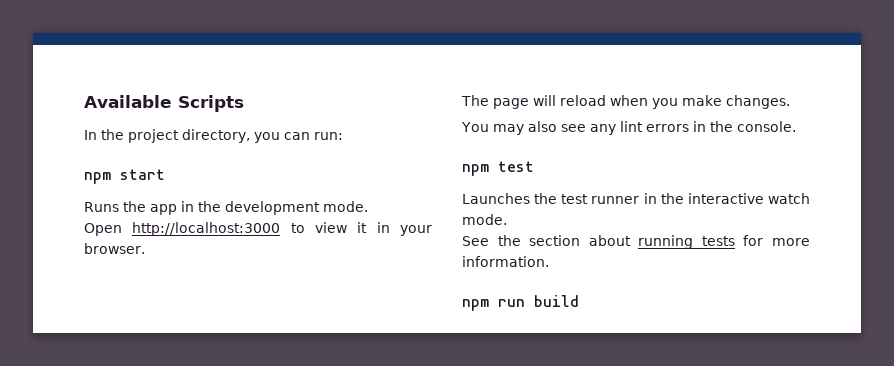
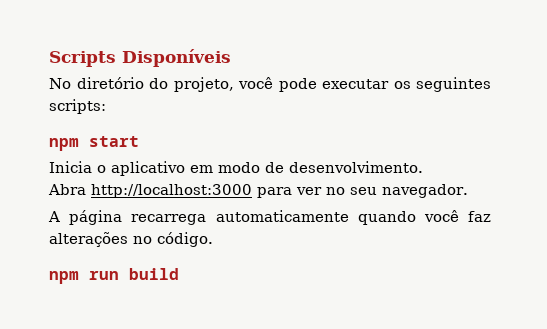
- Available Scripts
- In the project directory, you can run:
+ Scripts Disponíveis
+ No diretório do projeto, você pode executar os seguintes scripts:
  npm start
- Runs the app in the development mode.
- Open http://localhost:3000 to view it in your browser.
- The page will reload when you make changes.
- You may also see any lint errors in the console.
- npm test
- Launches the test runner in the interactive watch mode.
- See the section about running tests for more information.
+ Inicia o aplicativo em modo de desenvolvimento.
+ Abra http://localhost:3000 para ver no seu navegador.
+ A página recarrega automaticamente quando você faz alterações no código.

